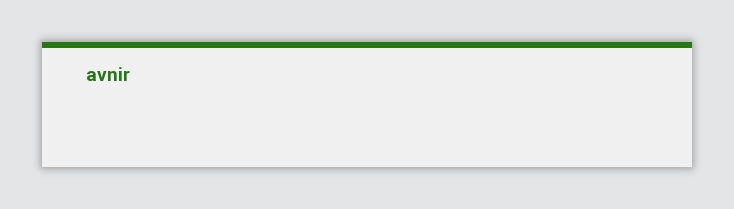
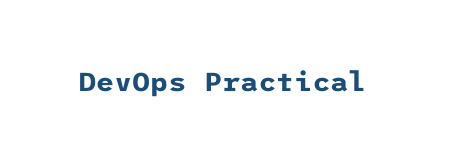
- avnir
+ DevOps Practical

